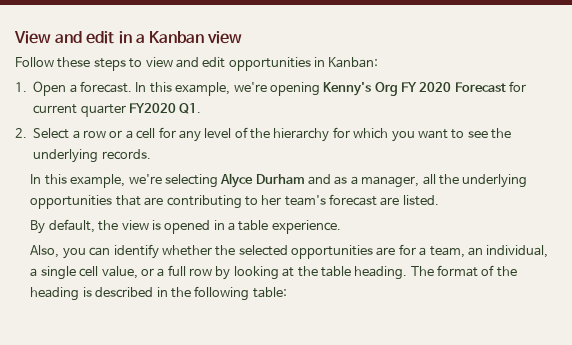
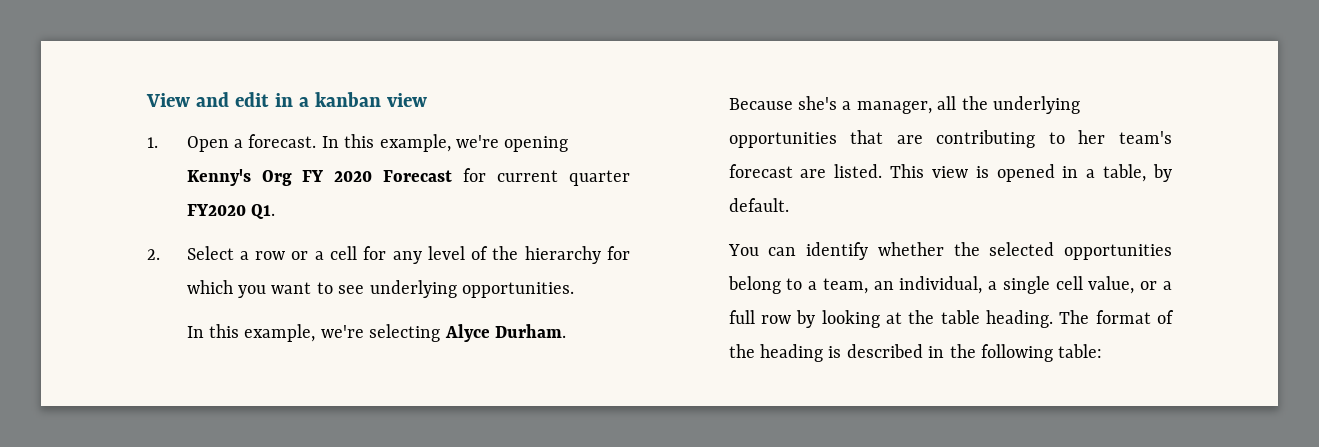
- View and edit in a Kanban view
- Follow these steps to view and edit opportunities in Kanban:
+ View and edit in a kanban view
- 2. Select a row or a cell for any level of the hierarchy for which you want to see the underlying records.
+ 2. Select a row or a cell for any level of the hierarchy for which you want to see underlying opportunities.
- In this example, we're selecting Alyce Durham and as a manager, all the underlying opportunities that are contributing to her team's forecast are listed.
- By default, the view is opened in a table experience.
- Also, you can identify whether the selected opportunities are for a team, an individual, a single cell value, or a full row by looking at the table heading.
+ In this example, we're selecting Alyce Durham. Because she's a manager, all the underlying opportunities that are contributing to her team's forecast are listed. This view is opened in a table, by default.
+ You can identify whether the selected opportunities belong to a team, an individual, a single cell value, or a full row by looking at the table heading.

